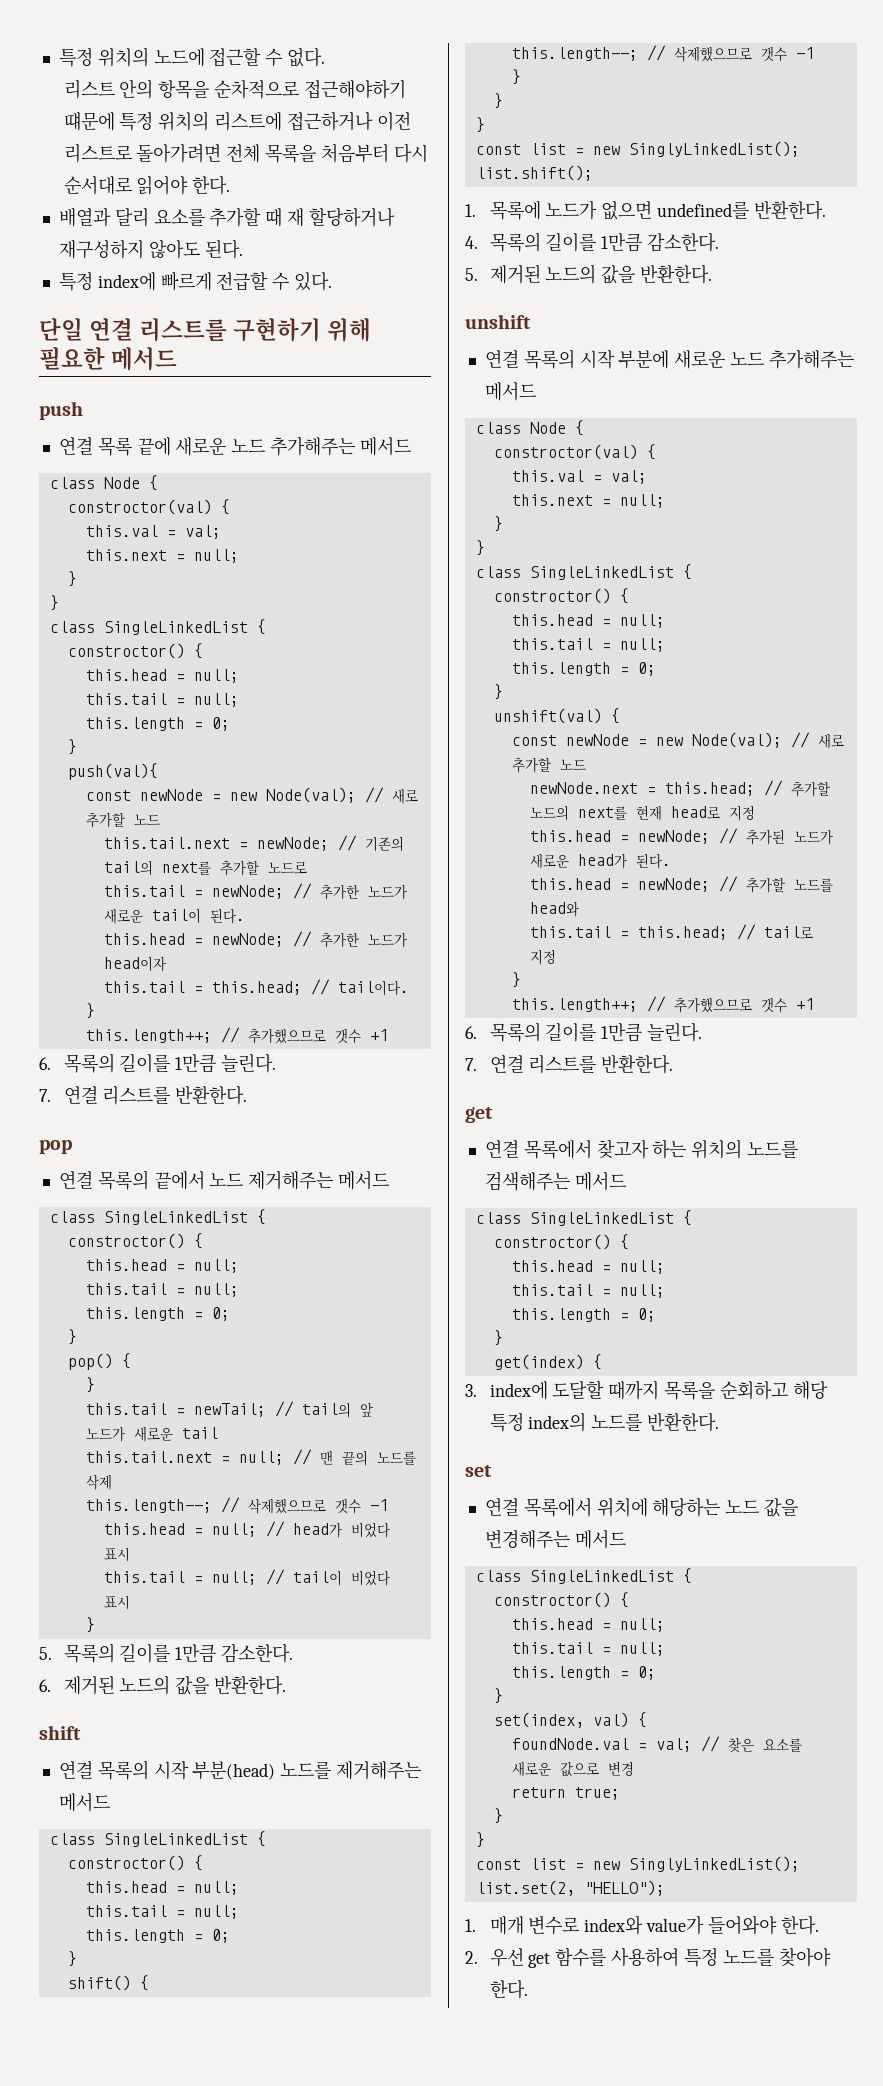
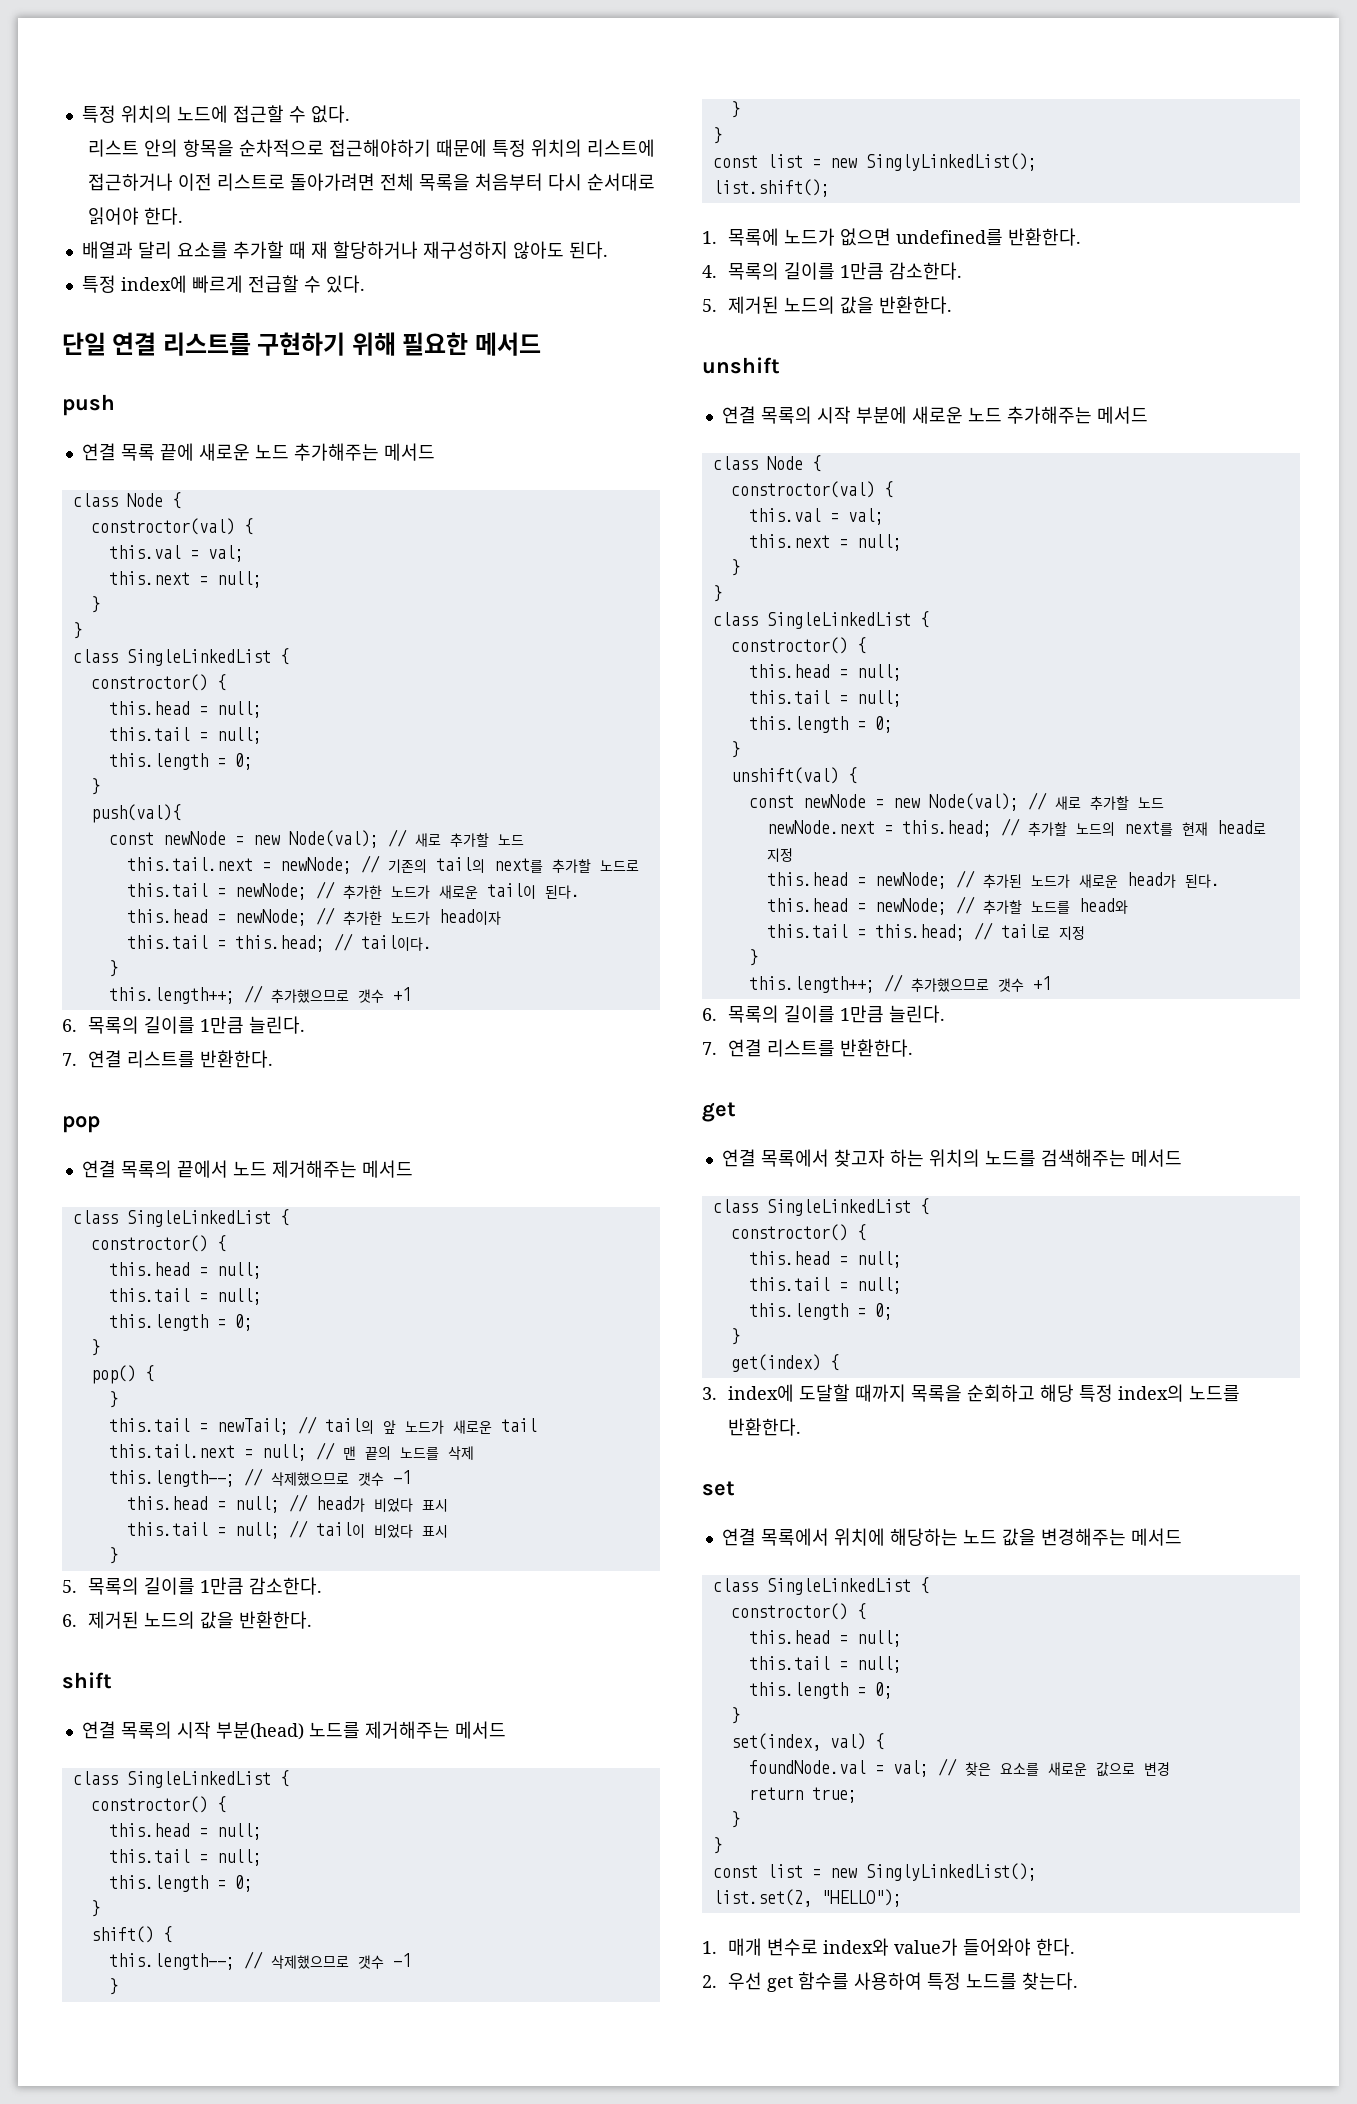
- 리스트 안의 항목을 순차적으로 접근해야하기 떄문에 특정 위치의 리스트에 접근하거나 이전 리스트로 돌아가려면 전체 목록을 처음부터 다시 순서대로 읽어야 한다.
+ 리스트 안의 항목을 순차적으로 접근해야하기 때문에 특정 위치의 리스트에 접근하거나 이전 리스트로 돌아가려면 전체 목록을 처음부터 다시 순서대로 읽어야 한다.
- 2. 우선 get 함수를 사용하여 특정 노드를 찾아야 한다.
+ 2. 우선 get 함수를 사용하여 특정 노드를 찾는다.

